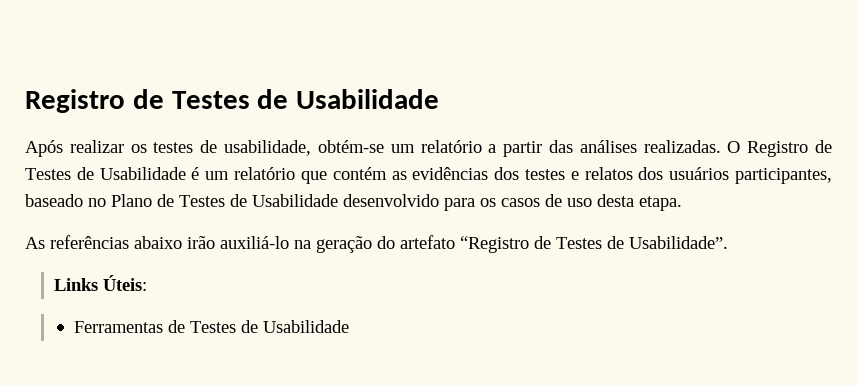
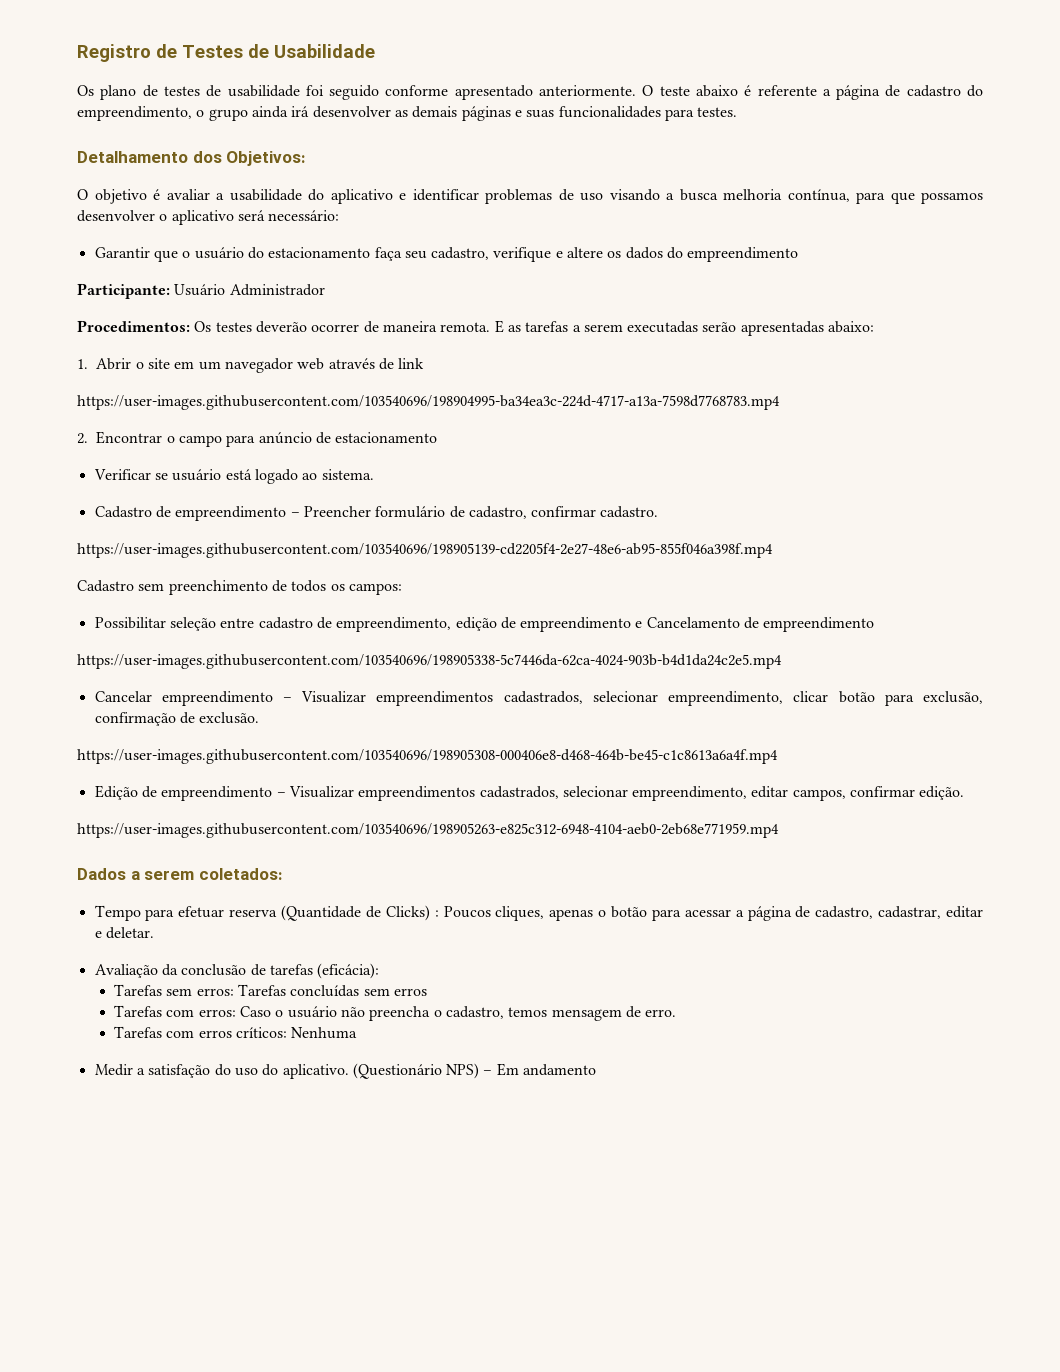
- Após realizar os testes de usabilidade, obtém-se um relatório a partir das análises realizadas. O Registro de Testes de Usabilidade é um relatório que contém as evidências dos testes e relatos dos usuários participantes, baseado no Plano de Testes de Usabilidade desenvolvido para os casos de uso desta etapa.
- As referências abaixo irão auxiliá-lo na geração do artefato “Registro de Testes de Usabilidade”.
- Links Úteis:
- Ferramentas de Testes de Usabilidade
+ Os plano de testes de usabilidade foi seguido conforme apresentado anteriormente. O teste abaixo é referente a página de cadastro do empreendimento, o grupo ainda irá desenvolver as demais páginas e suas funcionalidades para testes.
+ Detalhamento dos Objetivos:
+ O objetivo é avaliar a usabilidade do aplicativo e identificar problemas de uso visando a busca melhoria contínua, para que possamos desenvolver o aplicativo será necessário:
+ Garantir que o usuário do estacionamento faça seu cadastro, verifique e altere os dados do empreendimento
+ Participante: Usuário Administrador
+ Procedimentos: Os testes deverão ocorrer de maneira remota. E as tarefas a serem executadas serão apresentadas abaixo:
+ 1. Abrir o site em um navegador web através de link
+ https://user-images.githubusercontent.com/103540696/198904995-ba34ea3c-224d-4717-a13a-7598d7768783.mp4
+ 2. Encontrar o campo para anúncio de estacionamento
+ Verificar se usuário está logado ao sistema.
+ Cadastro de empreendimento – Preencher formulário de cadastro, confirmar cadastro.
+ https://user-images.githubusercontent.com/103540696/198905139-cd2205f4-2e27-48e6-ab95-855f046a398f.mp4
+ Cadastro sem preenchimento de todos os campos:
+ Possibilitar seleção entre cadastro de empreendimento, edição de empreendimento e Cancelamento de empreendimento
+ https://user-images.githubusercontent.com/103540696/198905338-5c7446da-62ca-4024-903b-b4d1da24c2e5.mp4
+ Cancelar empreendimento – Visualizar empreendimentos cadastrados, selecionar empreendimento, clicar botão para exclusão, confirmação de exclusão.
+ https://user-images.githubusercontent.com/103540696/198905308-000406e8-d468-464b-be45-c1c8613a6a4f.mp4
+ Edição de empreendimento – Visualizar empreendimentos cadastrados, selecionar empreendimento, editar campos, confirmar edição.
+ https://user-images.githubusercontent.com/103540696/198905263-e825c312-6948-4104-aeb0-2eb68e771959.mp4
+ Dados a serem coletados:
+ Tempo para efetuar reserva (Quantidade de Clicks) : Poucos cliques, apenas o botão para acessar a página de cadastro, cadastrar, editar e deletar.
+ Avaliação da conclusão de tarefas (eficácia):
+ Tarefas sem erros: Tarefas concluídas sem erros
+ Tarefas com erros: Caso o usuário não preencha o cadastro, temos mensagem de erro.
+ Tarefas com erros críticos: Nenhuma
+ Medir a satisfação do uso do aplicativo. (Questionário NPS) – Em andamento

